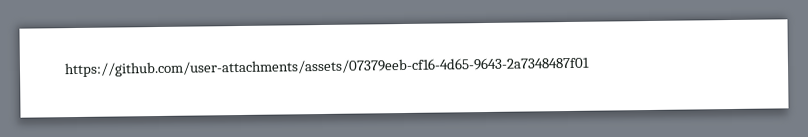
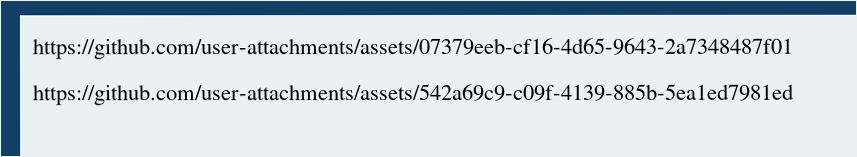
+ https://github.com/user-attachments/assets/542a69c9-c09f-4139-885b-5ea1ed7981ed

